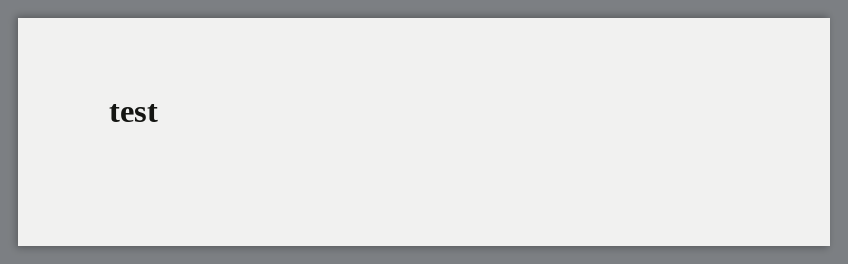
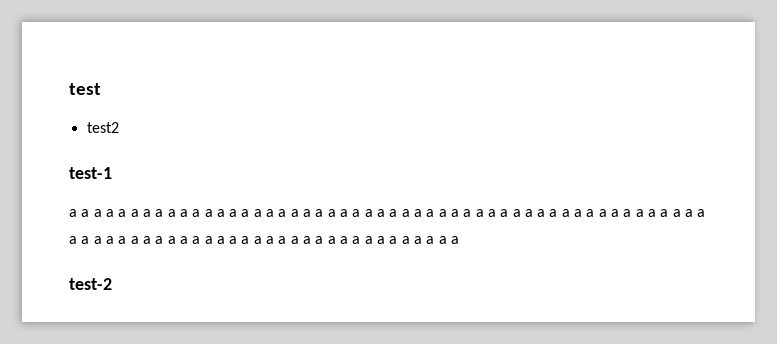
+ test2
+ test-1
+ a a a a a a a a a a a a a a a a a a a a a a a a a a a a a a a a a a a a a a a a a a a a a a a a a a a a a a a a a a a a a a a a a a a a a a a a a a a a a a a a a a a a
+ test-2

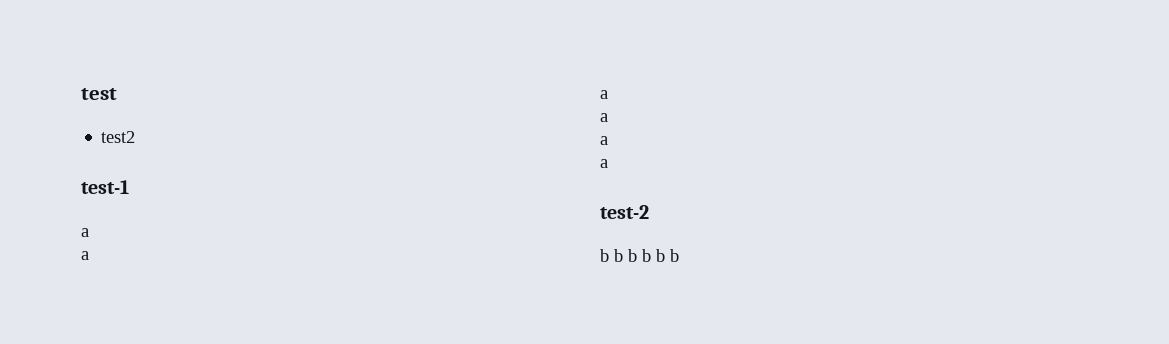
  test-1
- a a a a a a a a a a a a a a a a a a a a a a a a a a a a a a a a a a a a a a a a a a a a a a a a a a a a a a a a a a a a a a a a a a a a a a a a a a a a a a a a a a a a
+ a
+ a
+ a
+ a
+ a
+ a
  test-2
+ b b b b b b

